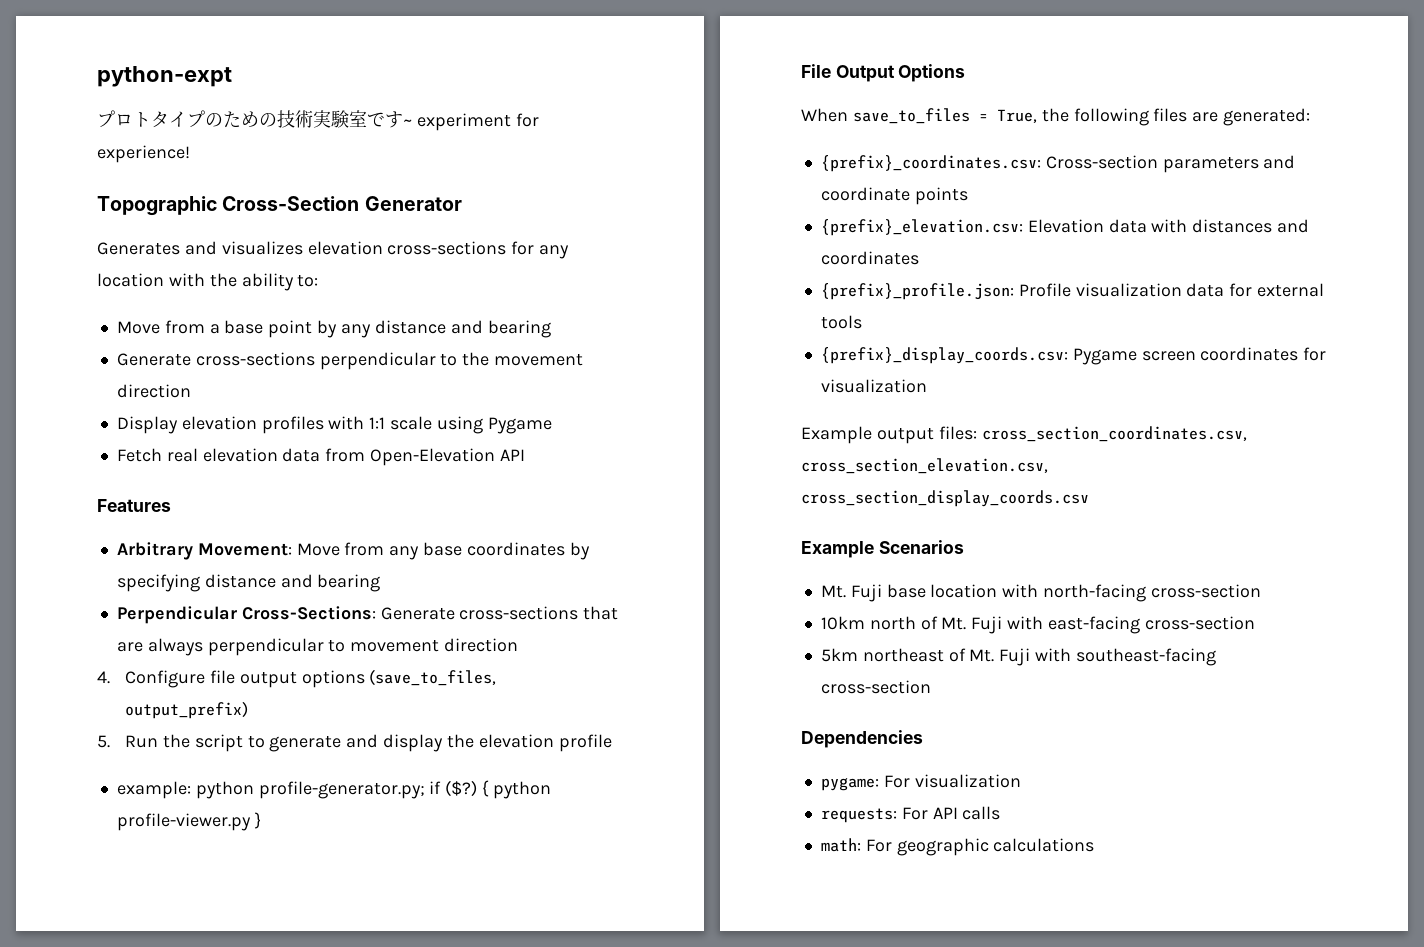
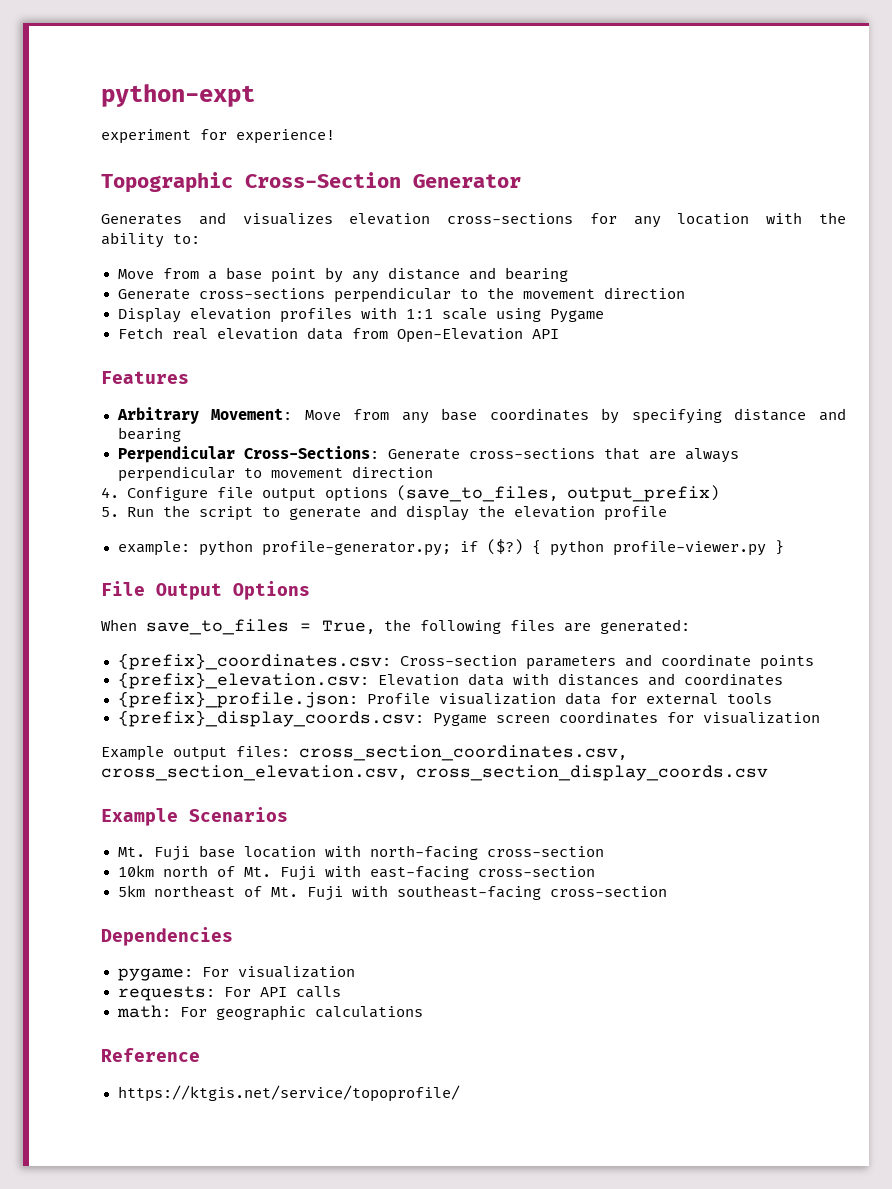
- プロトタイプのための技術実験室です~ experiment for experience!
+ experiment for experience!
+ Reference
+ https://ktgis.net/service/topoprofile/

